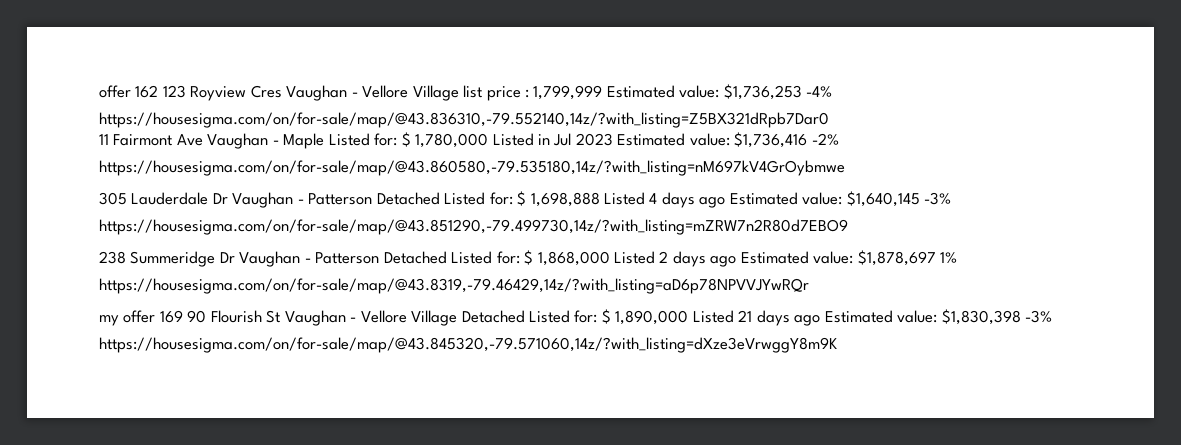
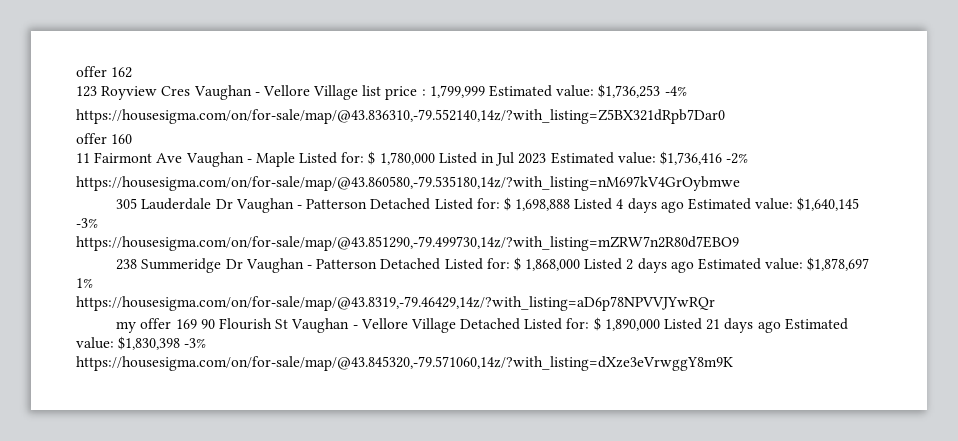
- offer 162 123 Royview Cres Vaughan - Vellore Village list price : 1,799,999 Estimated value: $1,736,253 -4%
+ offer 162
+ 123 Royview Cres Vaughan - Vellore Village list price : 1,799,999 Estimated value: $1,736,253 -4%
+ offer 160

